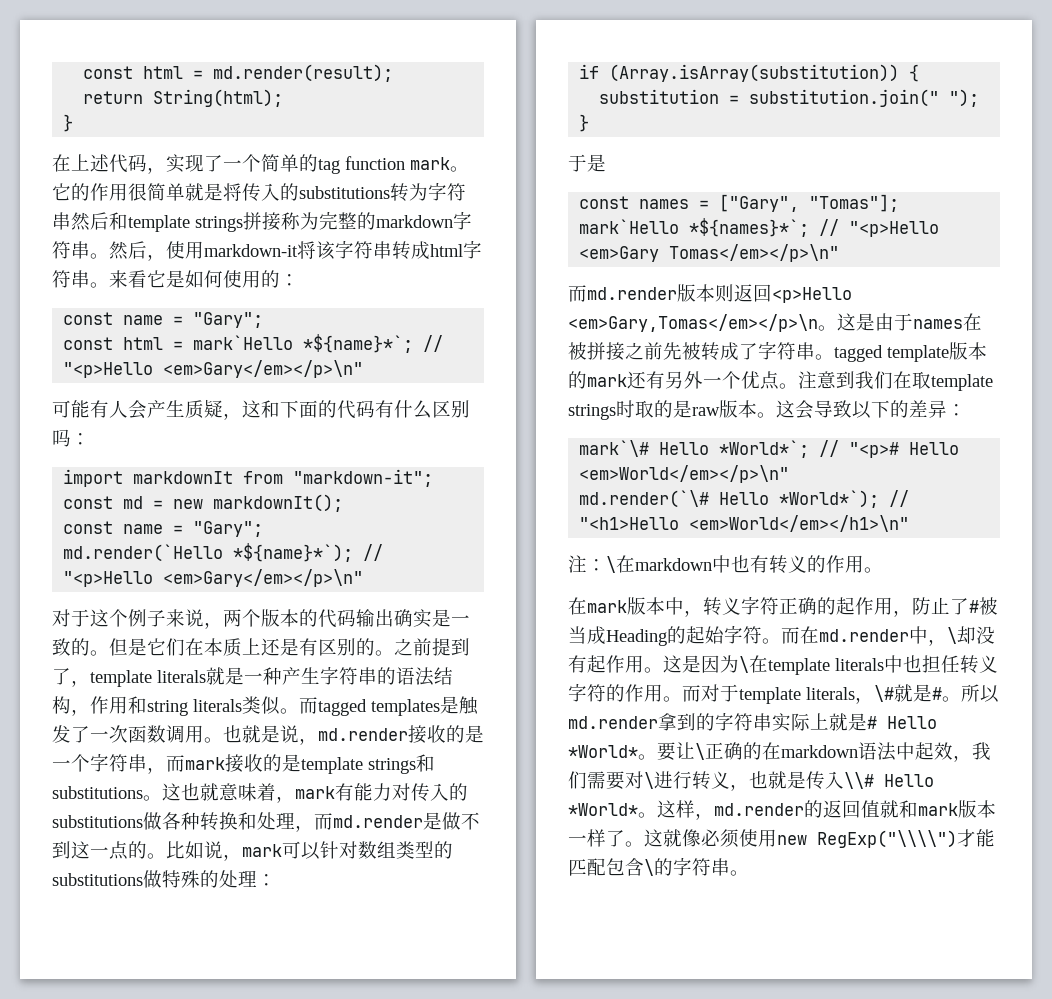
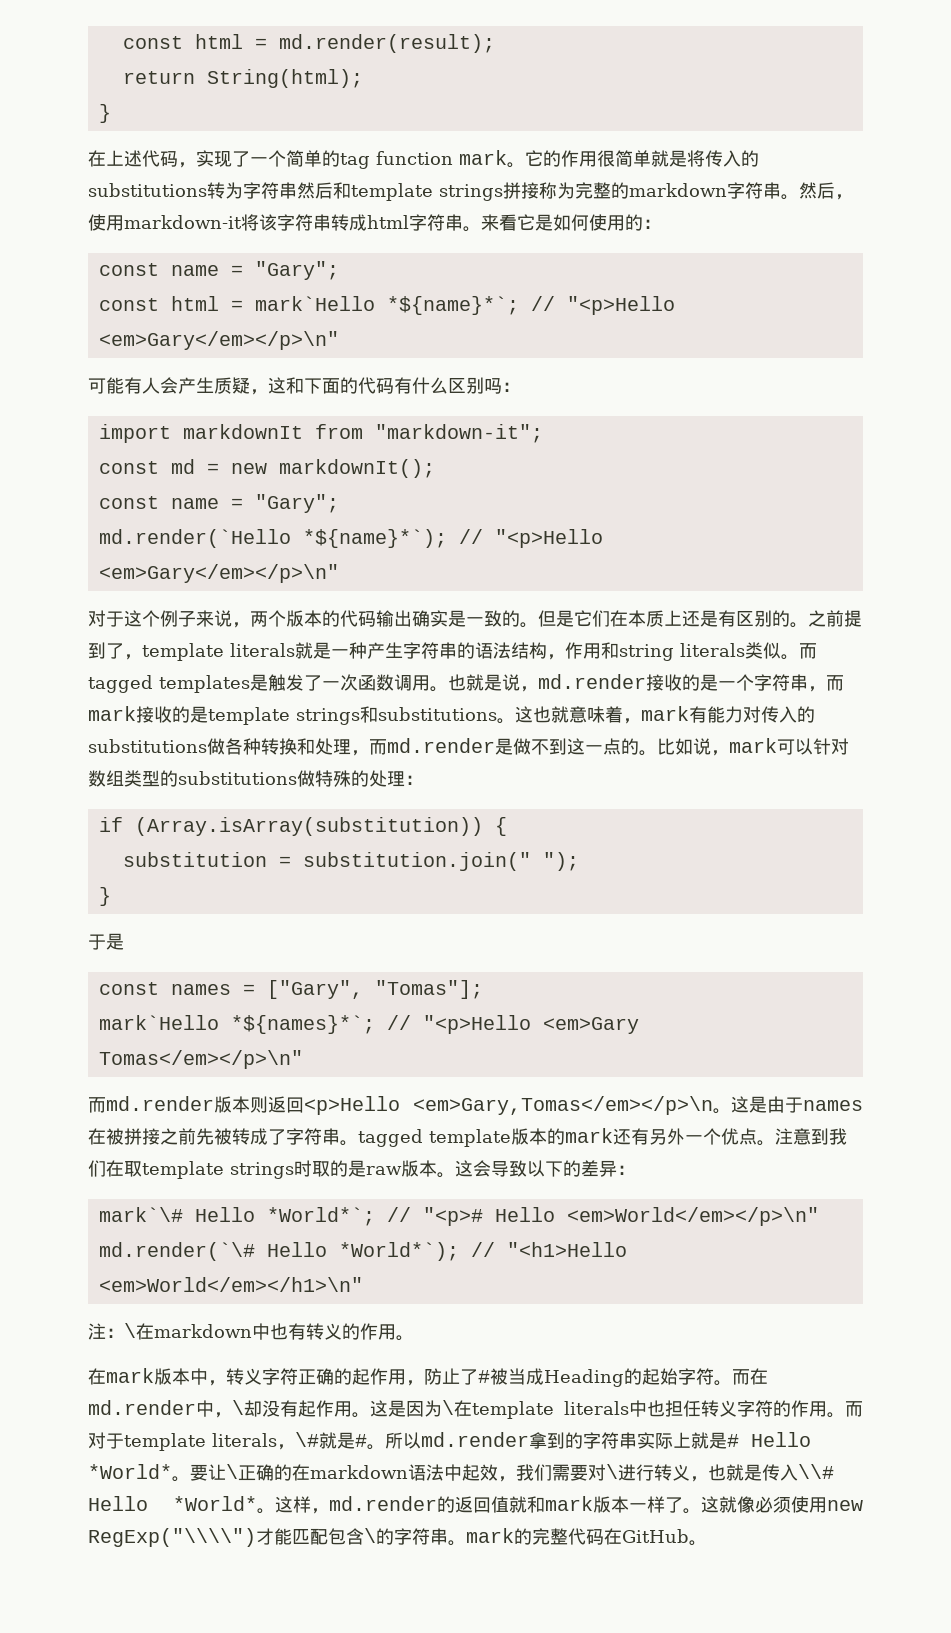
- 这就像必须使用new RegExp("\\\\")才能匹配包含\的字符串。
+ 这就像必须使用new RegExp("\\\\")才能匹配包含\的字符串。mark的完整代码在GitHub。

